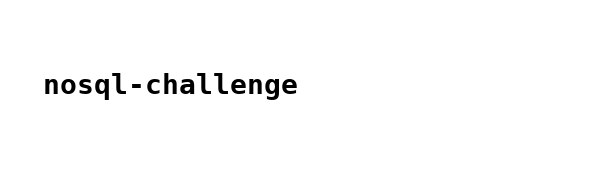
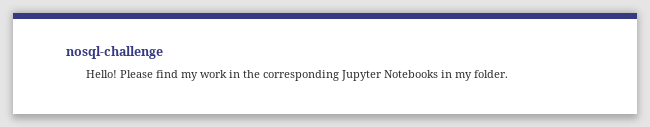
+ Hello! Please find my work in the corresponding Jupyter Notebooks in my folder.

